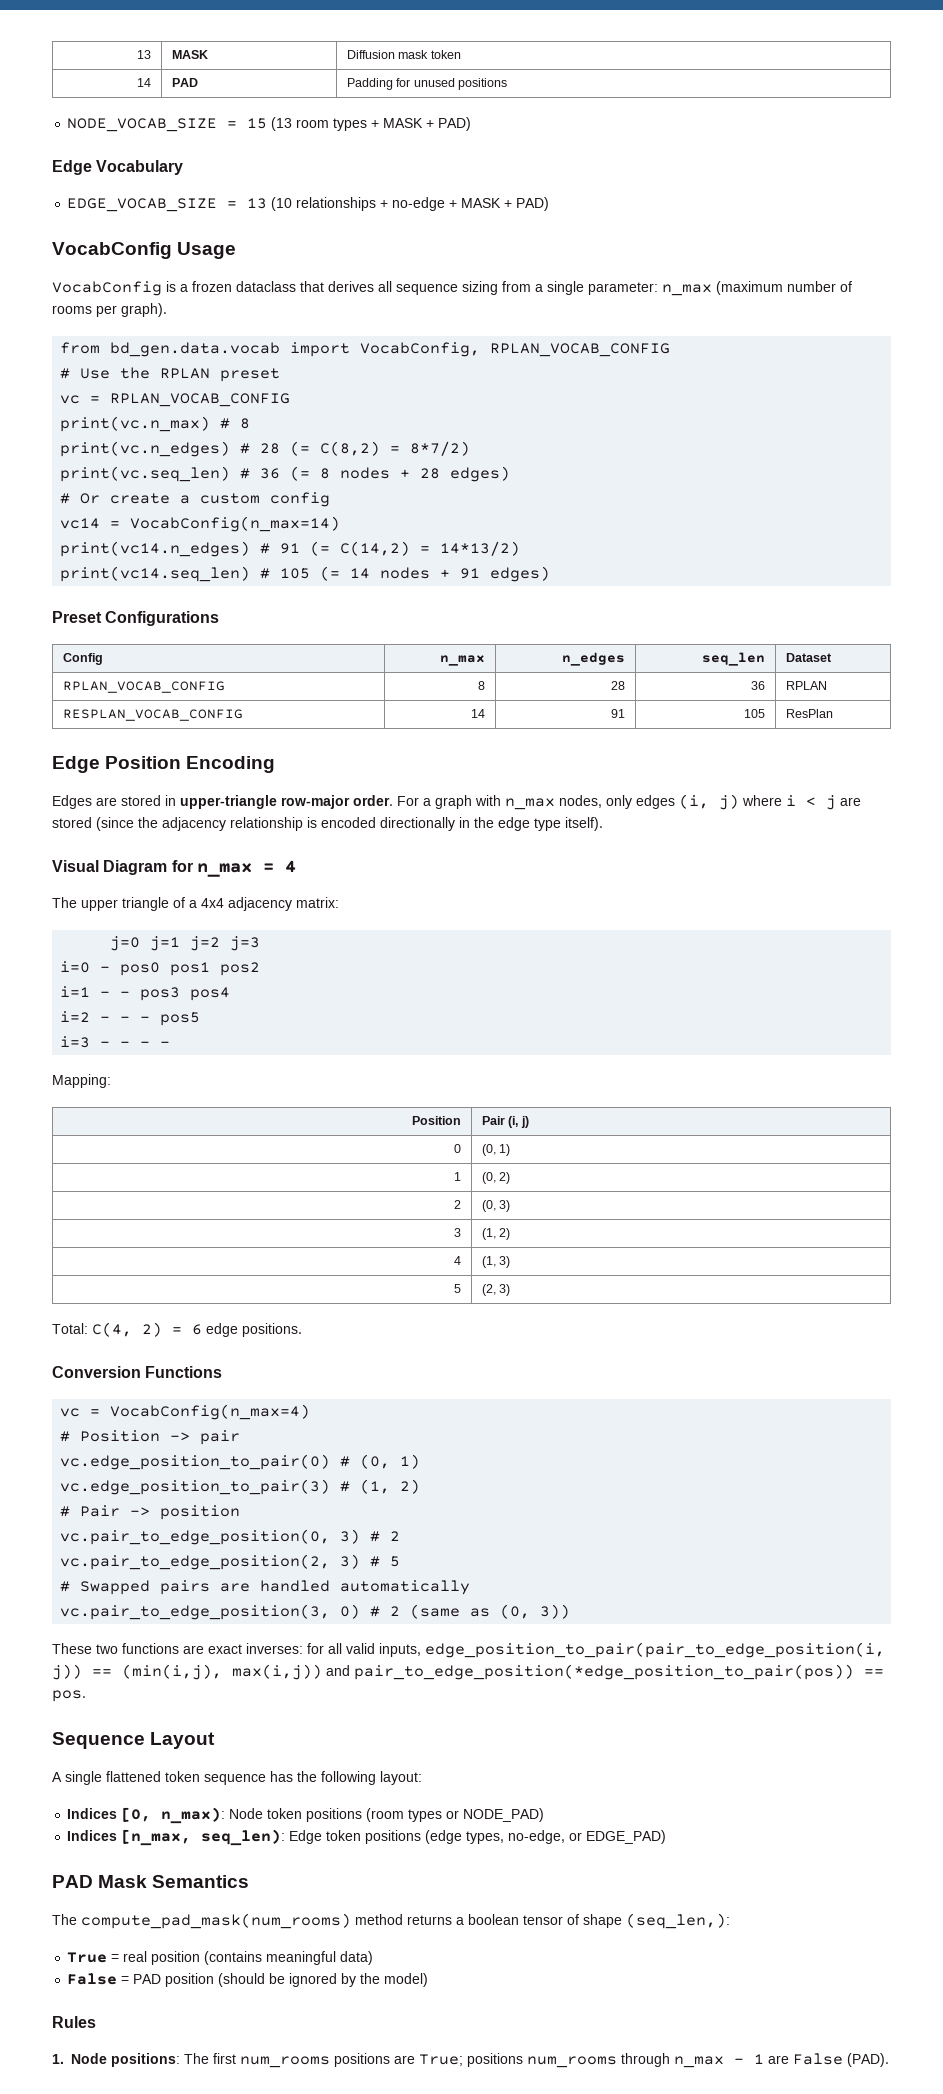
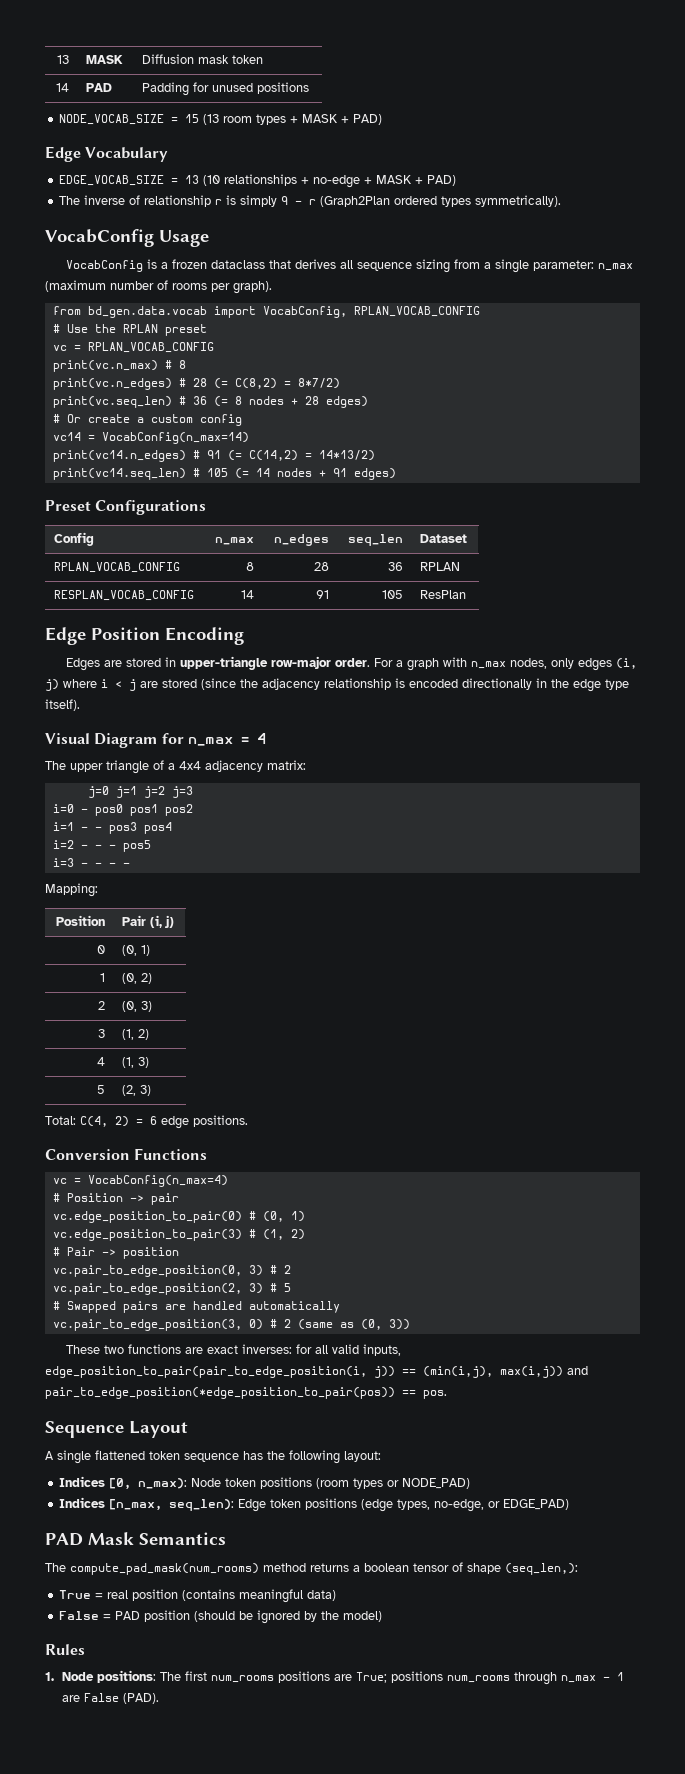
+ The inverse of relationship r is simply 9 - r (Graph2Plan ordered types symmetrically).

